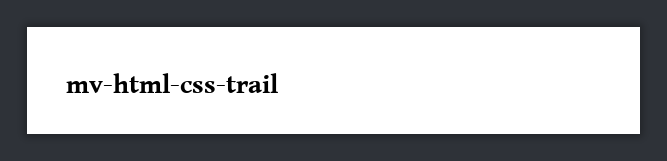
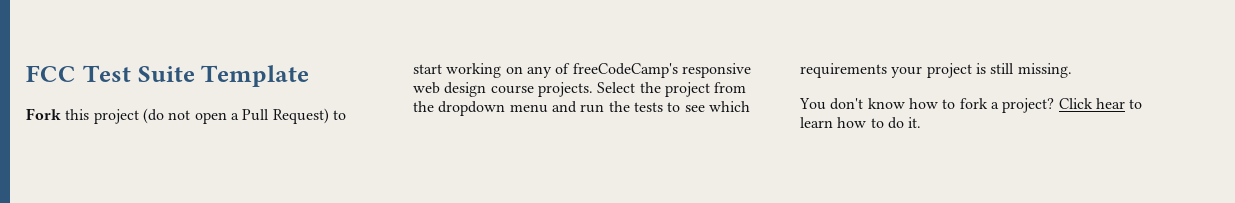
- mv-html-css-trail
+ FCC Test Suite Template
+ Fork this project (do not open a Pull Request) to start working on any of freeCodeCamp's responsive web design course projects. Select the project from the dropdown menu and run the tests to see which requirements your project is still missing.
+ You don't know how to fork a project? Click hear to learn how to do it.

